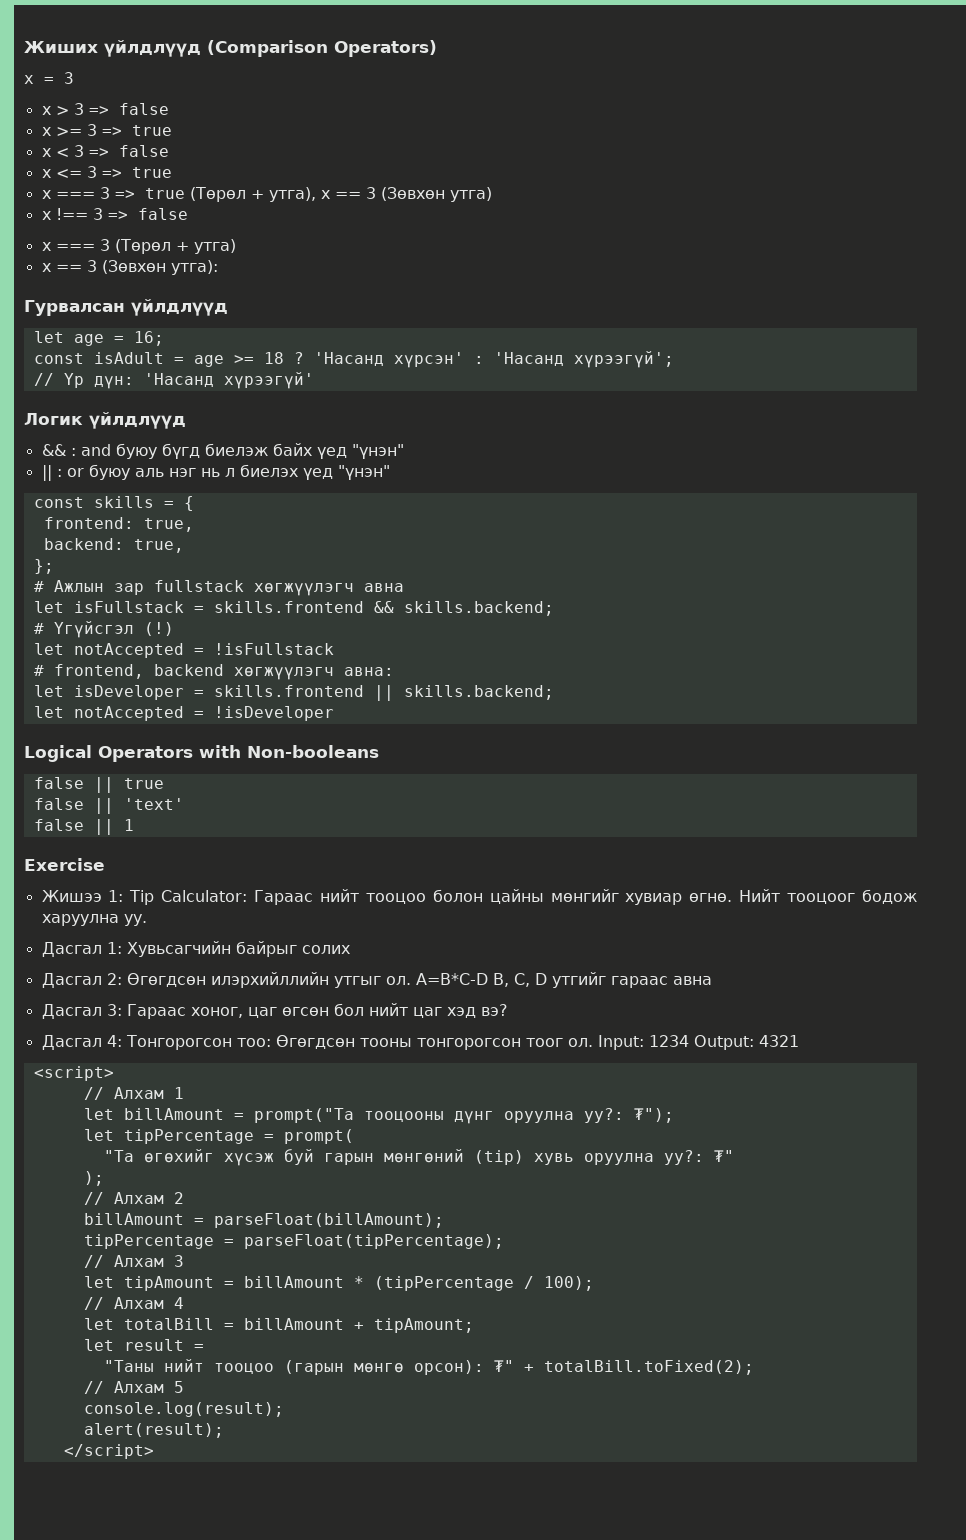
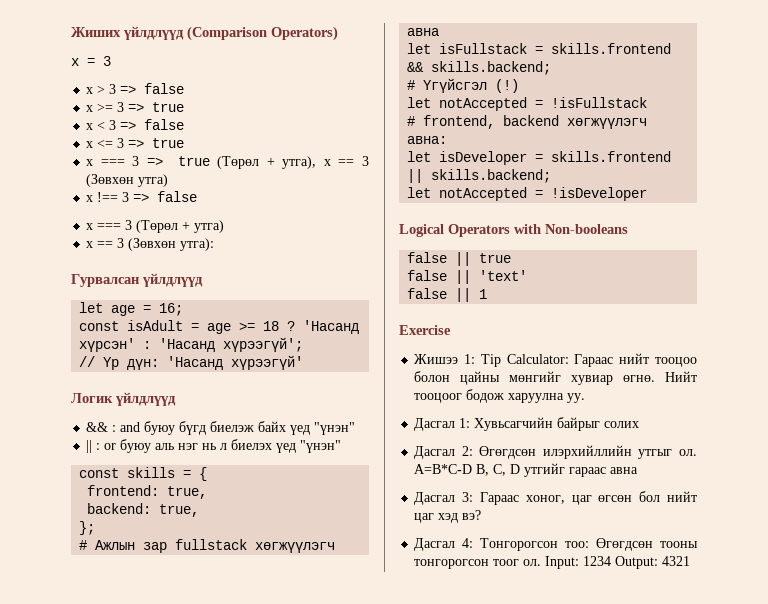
- <script>
- // Алхам 1
- let billAmount = prompt("Та тооцооны дүнг оруулна уу?: ₮");
- let tipPercentage = prompt(
- "Та өгөхийг хүсэж буй гарын мөнгөний (tip) хувь оруулна уу?: ₮"
- );
- // Алхам 2
- billAmount = parseFloat(billAmount);
- tipPercentage = parseFloat(tipPercentage);
- // Алхам 3
- let tipAmount = billAmount * (tipPercentage / 100);
- // Алхам 4
- let totalBill = billAmount + tipAmount;
- let result =
- "Таны нийт тооцоо (гарын мөнгө орсон): ₮" + totalBill.toFixed(2);
- // Алхам 5
- console.log(result);
- alert(result);
- </script>

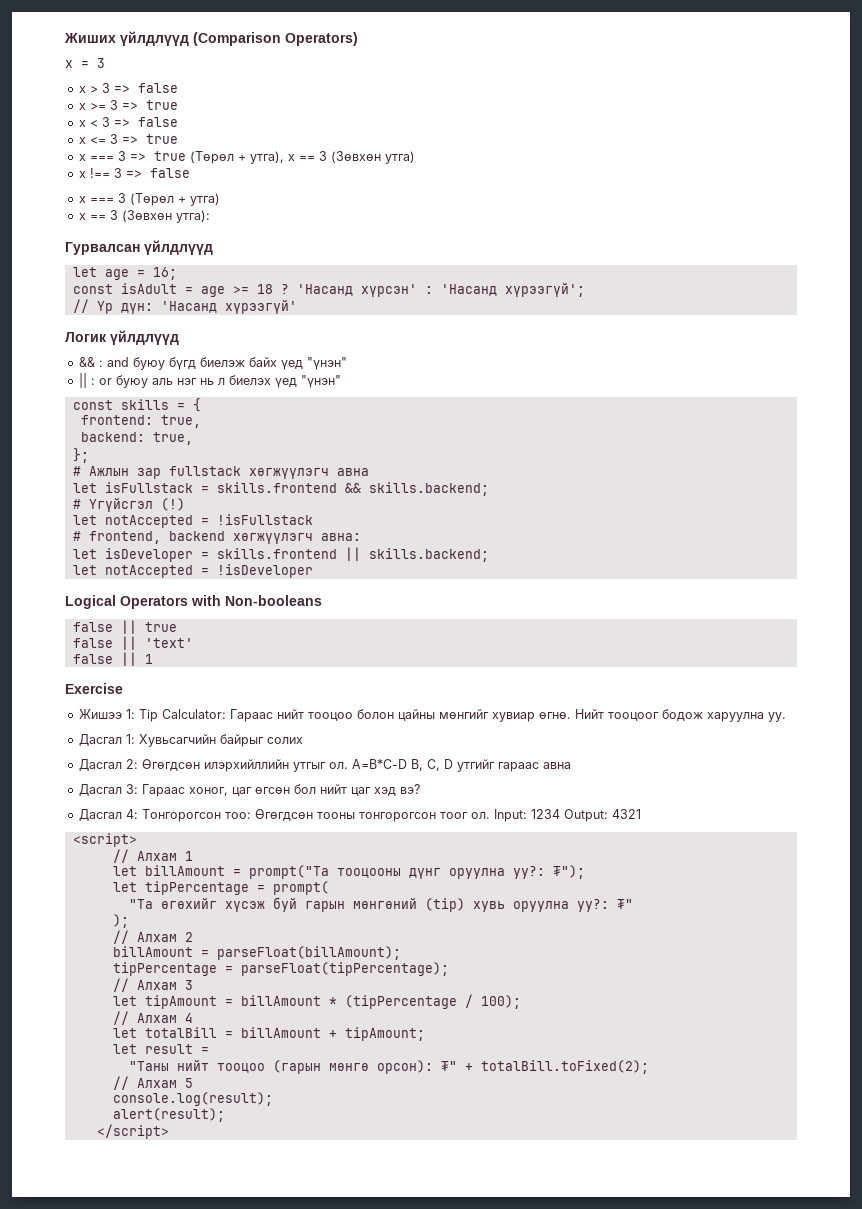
+ <script>
+ // Алхам 1
+ let billAmount = prompt("Та тооцооны дүнг оруулна уу?: ₮");
+ let tipPercentage = prompt(
+ "Та өгөхийг хүсэж буй гарын мөнгөний (tip) хувь оруулна уу?: ₮"
+ );
+ // Алхам 2
+ billAmount = parseFloat(billAmount);
+ tipPercentage = parseFloat(tipPercentage);
+ // Алхам 3
+ let tipAmount = billAmount * (tipPercentage / 100);
+ // Алхам 4
+ let totalBill = billAmount + tipAmount;
+ let result =
+ "Таны нийт тооцоо (гарын мөнгө орсон): ₮" + totalBill.toFixed(2);
+ // Алхам 5
+ console.log(result);
+ alert(result);
+ </script>

